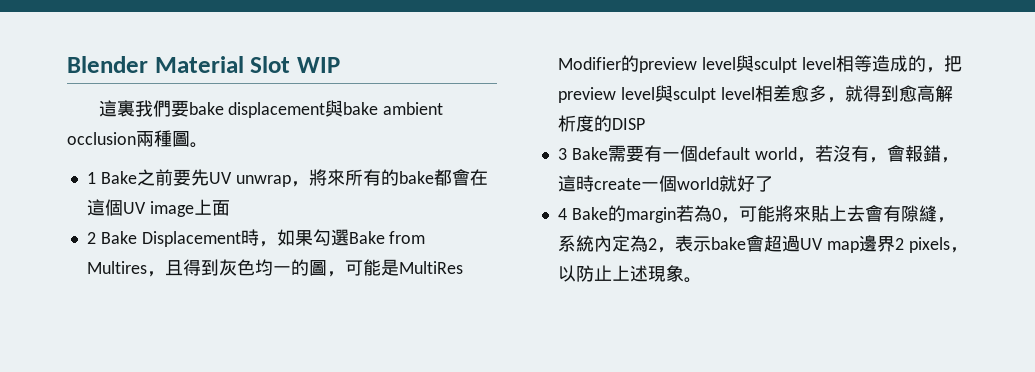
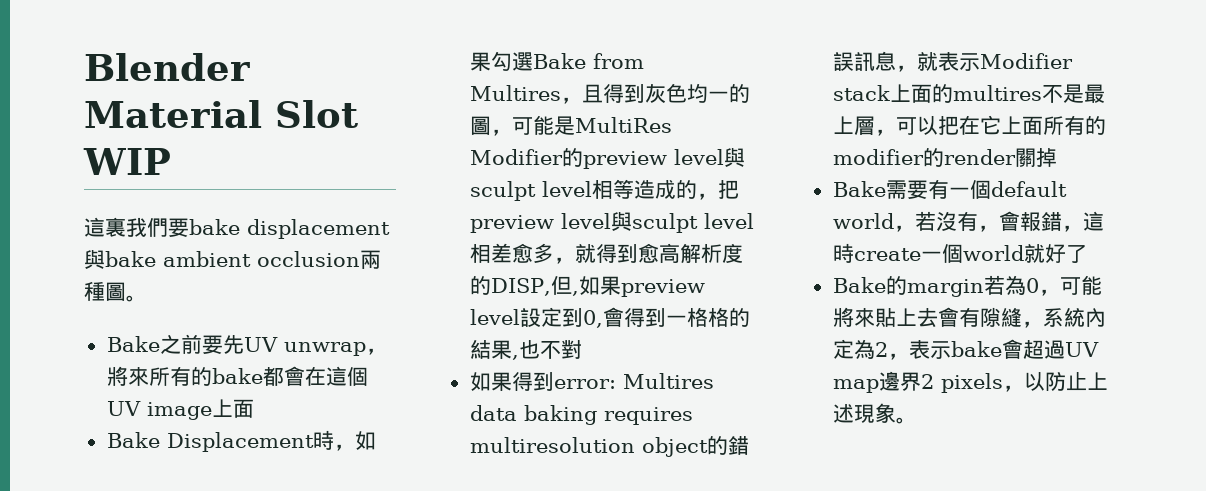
- 1 Bake之前要先UV unwrap，將來所有的bake都會在這個UV image上面
+ Bake之前要先UV unwrap，將來所有的bake都會在這個UV image上面
- 2 Bake Displacement時，如果勾選Bake from Multires，且得到灰色均一的圖，可能是MultiRes Modifier的preview level與sculpt level相等造成的，把preview level與sculpt level相差愈多，就得到愈高解析度的DISP
- 3 Bake需要有一個default world，若沒有，會報錯，這時create一個world就好了
+ Bake Displacement時，如果勾選Bake from Multires，且得到灰色均一的圖，可能是MultiRes Modifier的preview level與sculpt level相等造成的，把preview level與sculpt level相差愈多，就得到愈高解析度的DISP,但,如果preview level設定到0,會得到一格格的結果,也不對
+ 如果得到error: Multires data baking requires multiresolution object的錯誤訊息，就表示Modifier stack上面的multires不是最上層，可以把在它上面所有的modifier的render關掉
+ Bake需要有一個default world，若沒有，會報錯，這時create一個world就好了
- 4 Bake的margin若為0，可能將來貼上去會有隙縫，系統內定為2，表示bake會超過UV map邊界2 pixels，以防止上述現象。
+ Bake的margin若為0，可能將來貼上去會有隙縫，系統內定為2，表示bake會超過UV map邊界2 pixels，以防止上述現象。

